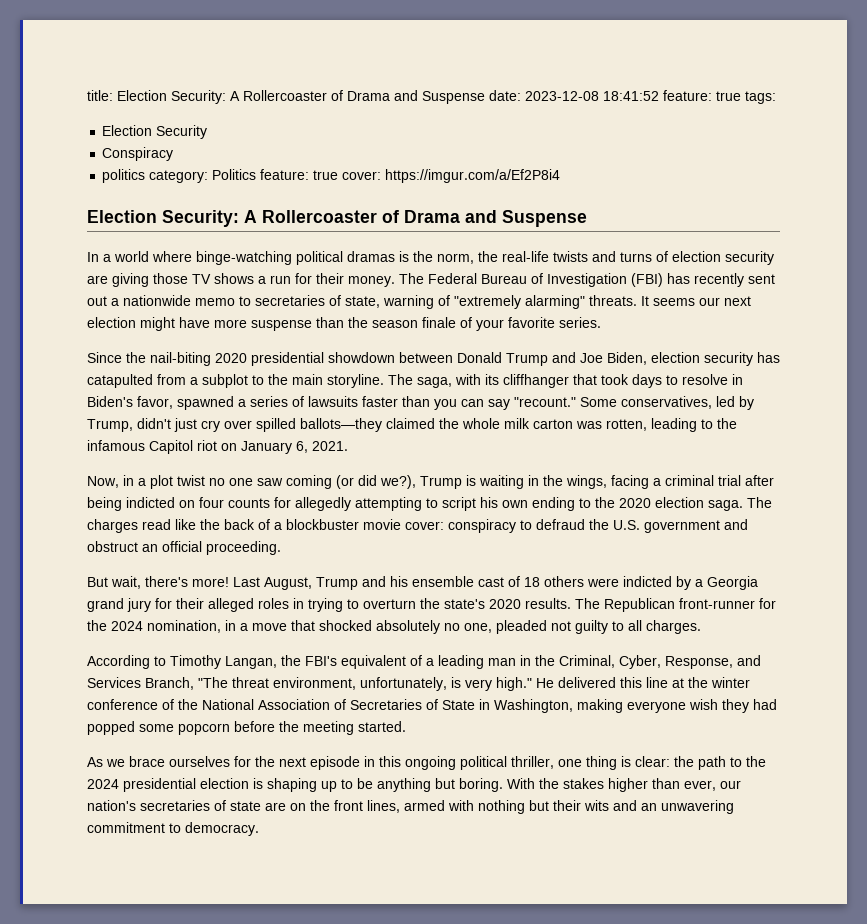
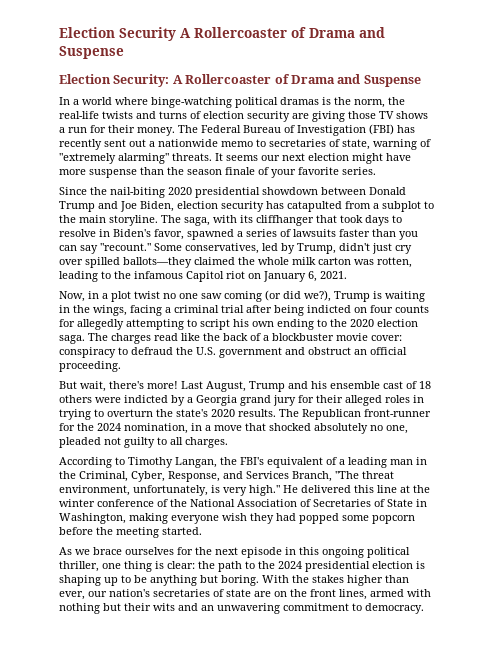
- title: Election Security: A Rollercoaster of Drama and Suspense date: 2023-12-08 18:41:52 feature: true tags:
- Election Security
- Conspiracy
- politics category: Politics feature: true cover: https://imgur.com/a/Ef2P8i4
+ Election Security A Rollercoaster of Drama and Suspense

